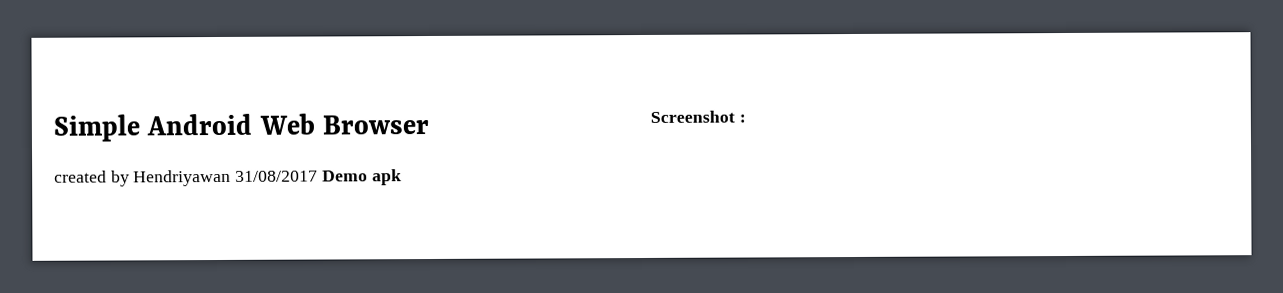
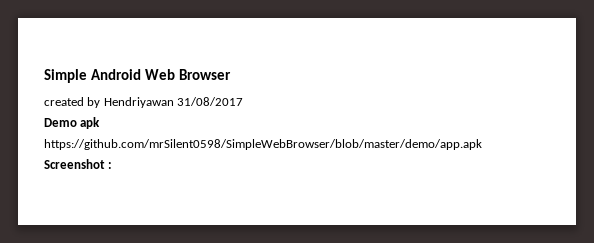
- created by Hendriyawan 31/08/2017 Demo apk
+ created by Hendriyawan 31/08/2017
+ Demo apk
+ https://github.com/mrSilent0598/SimpleWebBrowser/blob/master/demo/app.apk

